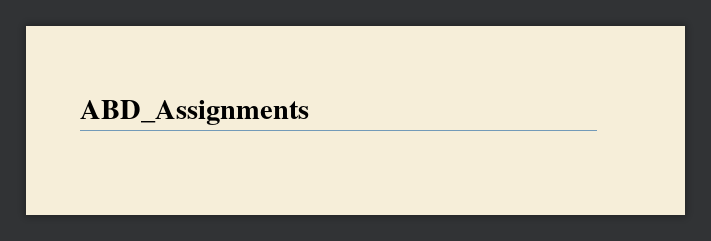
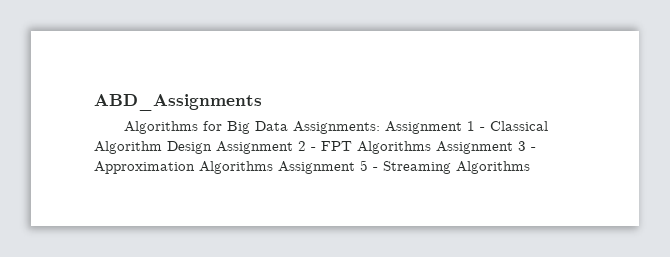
+ Algorithms for Big Data Assignments: Assignment 1 - Classical Algorithm Design Assignment 2 - FPT Algorithms Assignment 3 - Approximation Algorithms Assignment 5 - Streaming Algorithms

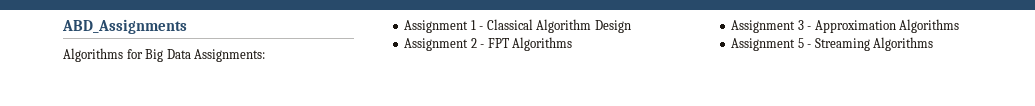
- Algorithms for Big Data Assignments: Assignment 1 - Classical Algorithm Design Assignment 2 - FPT Algorithms Assignment 3 - Approximation Algorithms Assignment 5 - Streaming Algorithms
+ Algorithms for Big Data Assignments:
+ Assignment 1 - Classical Algorithm Design
+ Assignment 2 - FPT Algorithms
+ Assignment 3 - Approximation Algorithms
+ Assignment 5 - Streaming Algorithms

